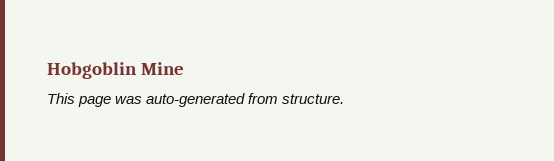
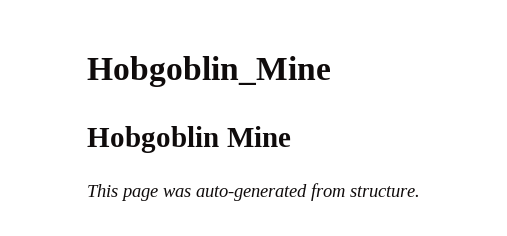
+ Hobgoblin_Mine

